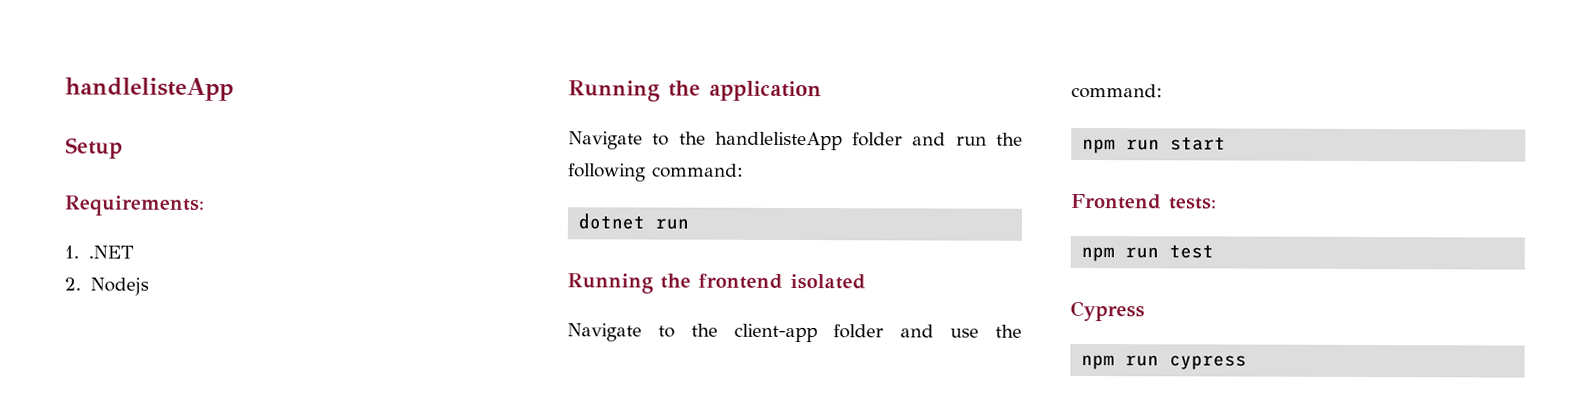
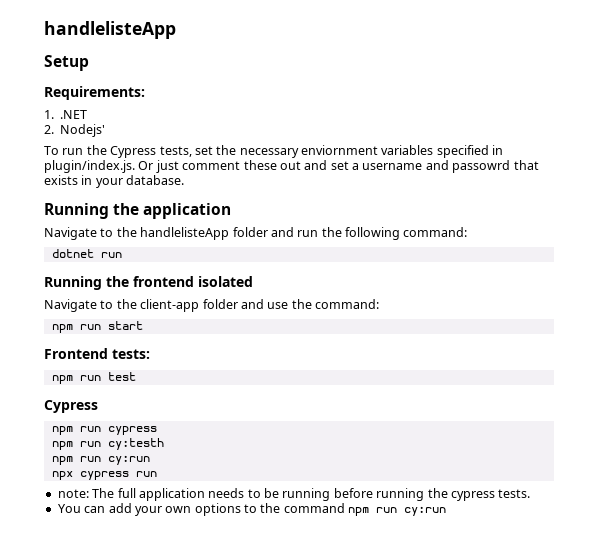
- 2. Nodejs
+ 2. Nodejs'
+ To run the Cypress tests, set the necessary enviornment variables specified in plugin/index.js. Or just comment these out and set a username and passowrd that exists in your database.
+ npm run cy:testh
+ npm run cy:run
+ npx cypress run
+ note: The full application needs to be running before running the cypress tests.
+ You can add your own options to the command npm run cy:run

